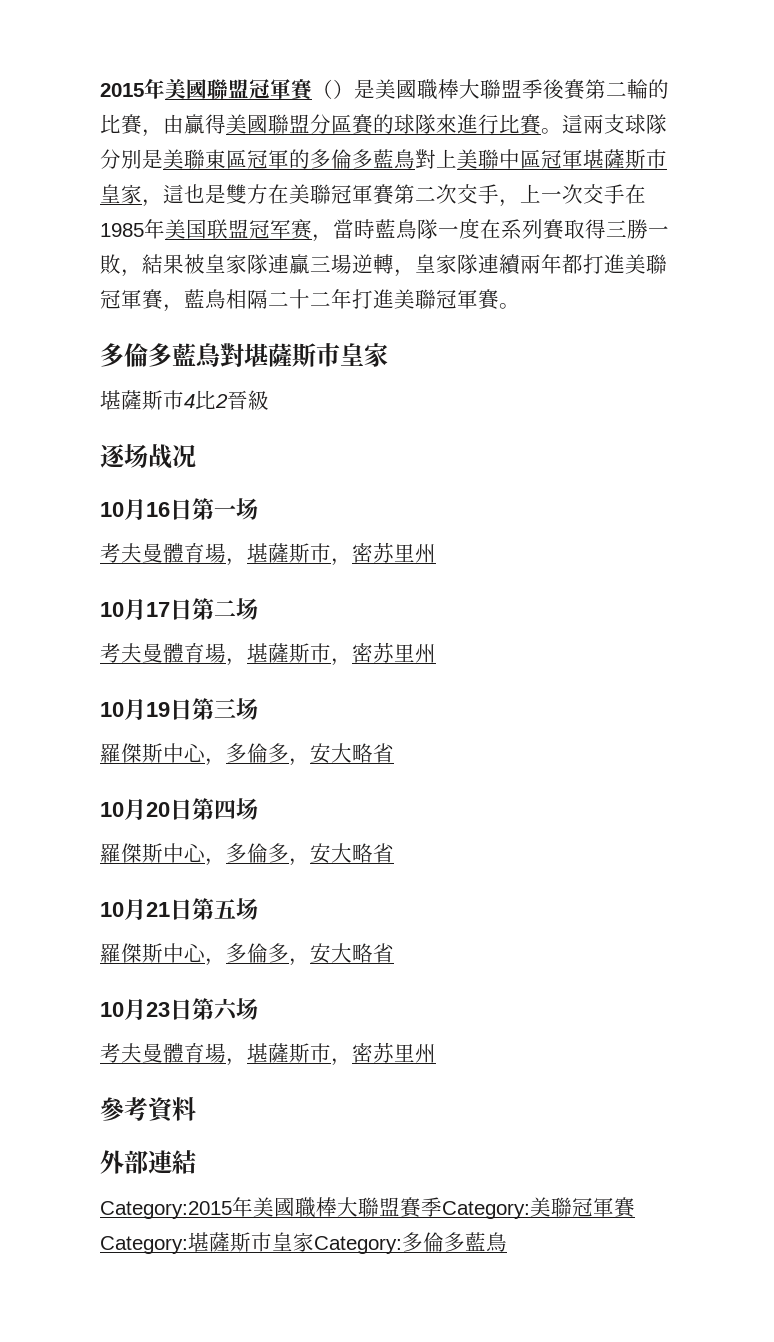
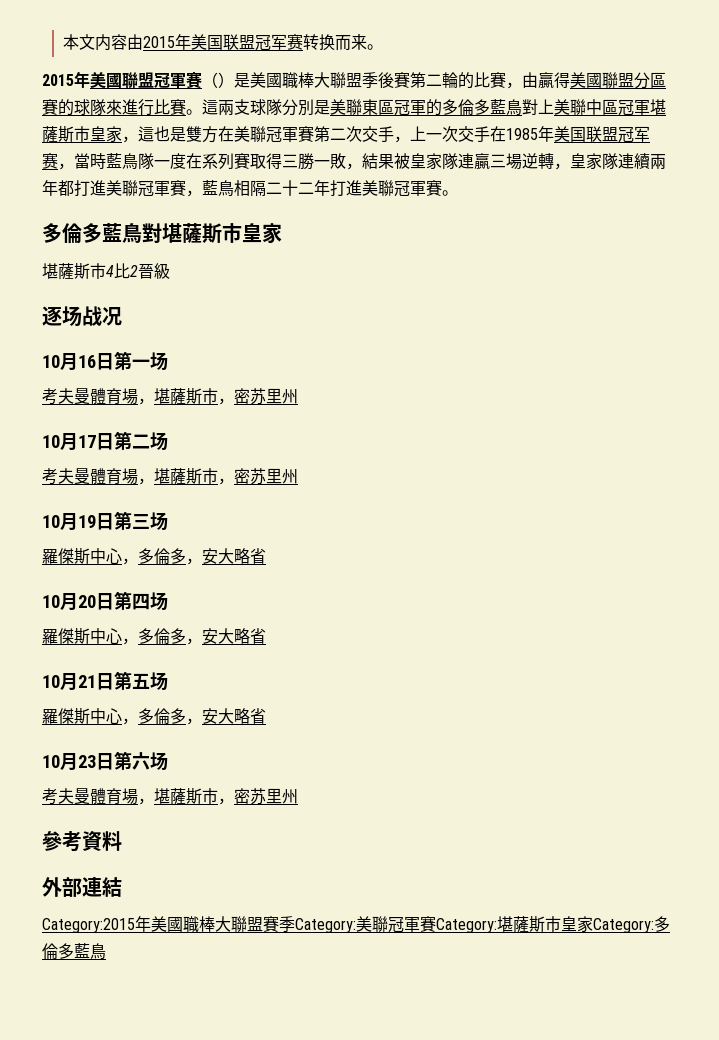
+ 本文内容由2015年美国联盟冠军赛转换而来。

